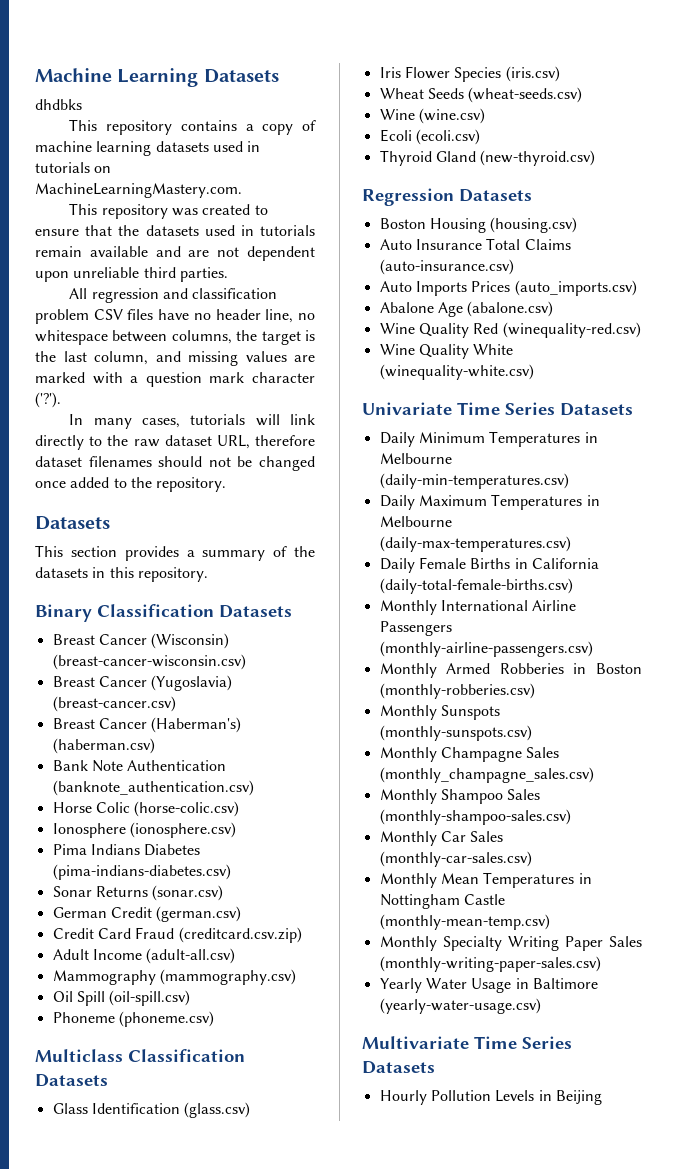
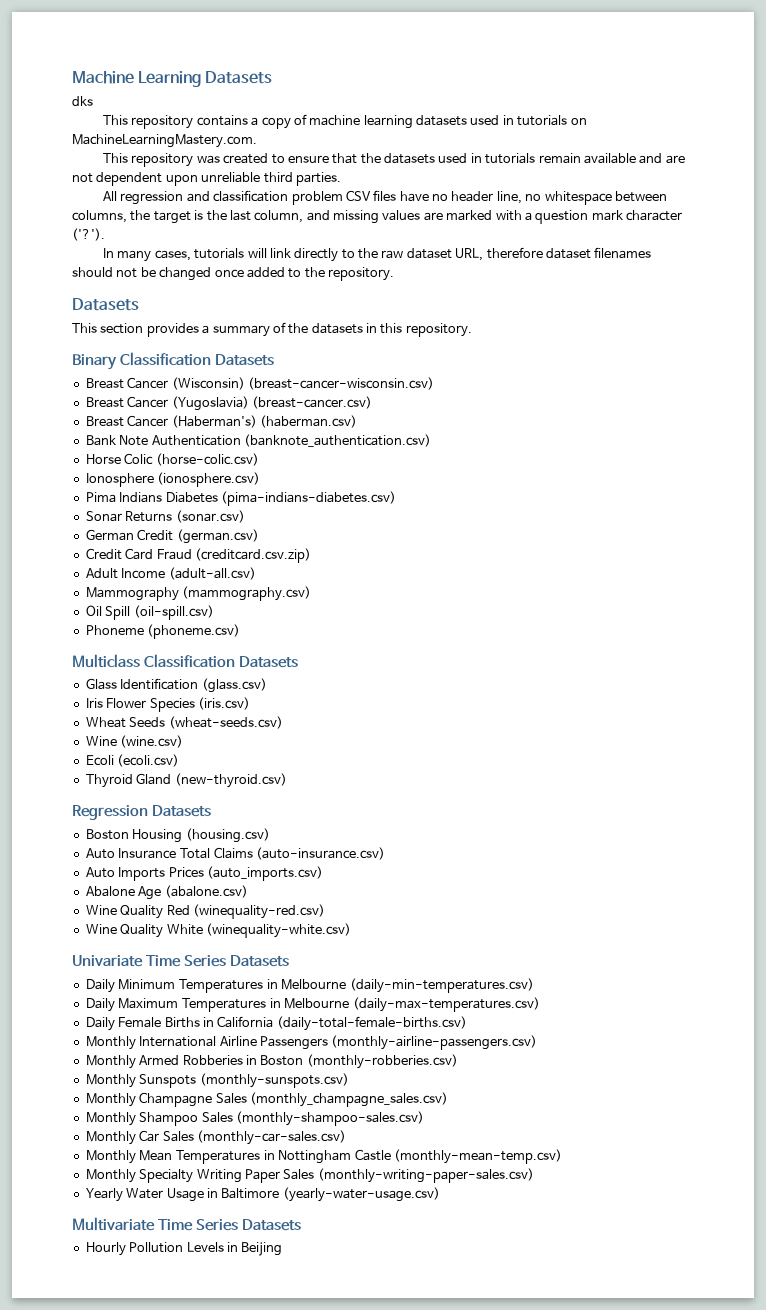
- dhdbks
+ dks

